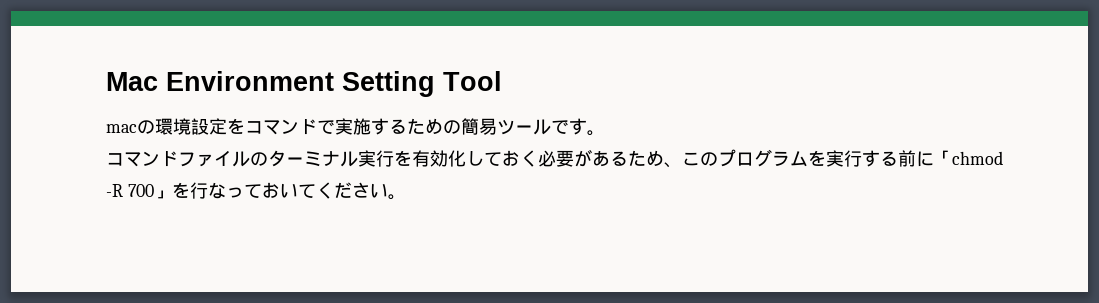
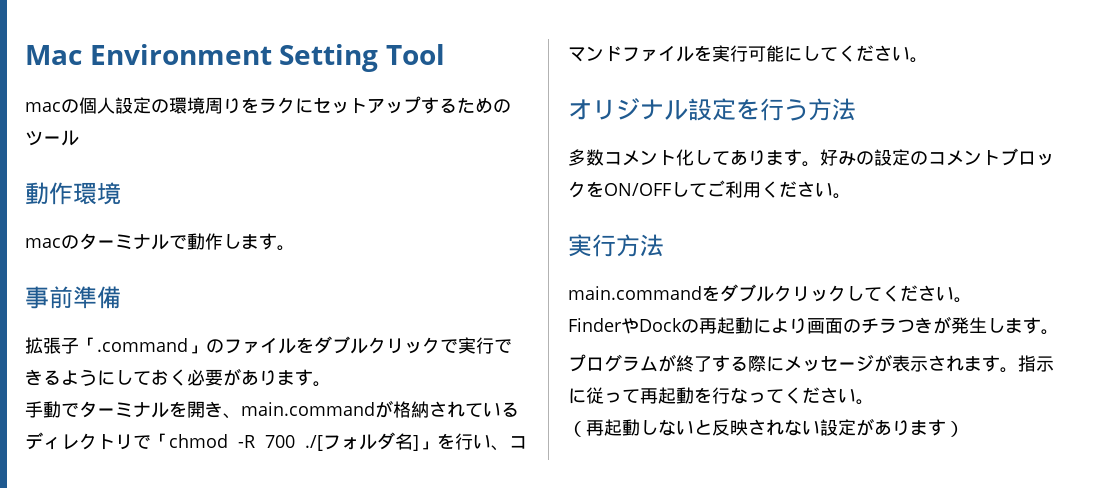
- macの環境設定をコマンドで実施するための簡易ツールです。
- コマンドファイルのターミナル実行を有効化しておく必要があるため、このプログラムを実行する前に「chmod -R 700」を行なっておいてください。
+ macの個人設定の環境周りをラクにセットアップするためのツール
+ 動作環境
+ macのターミナルで動作します。
+ 事前準備
+ 拡張子「.command」のファイルをダブルクリックで実行できるようにしておく必要があります。
+ 手動でターミナルを開き、main.commandが格納されているディレクトリで「chmod -R 700 ./[フォルダ名]」を行い、コマンドファイルを実行可能にしてください。
+ オリジナル設定を行う方法
+ 多数コメント化してあります。好みの設定のコメントブロックをON/OFFしてご利用ください。
+ 実行方法
+ main.commandをダブルクリックしてください。
+ FinderやDockの再起動により画面のチラつきが発生します。
+ プログラムが終了する際にメッセージが表示されます。指示に従って再起動を行なってください。
+ （再起動しないと反映されない設定があります）

